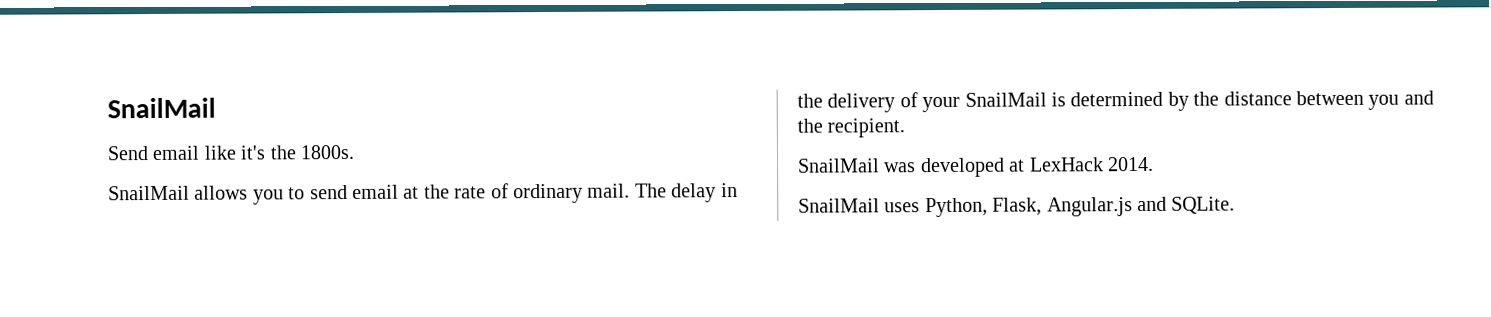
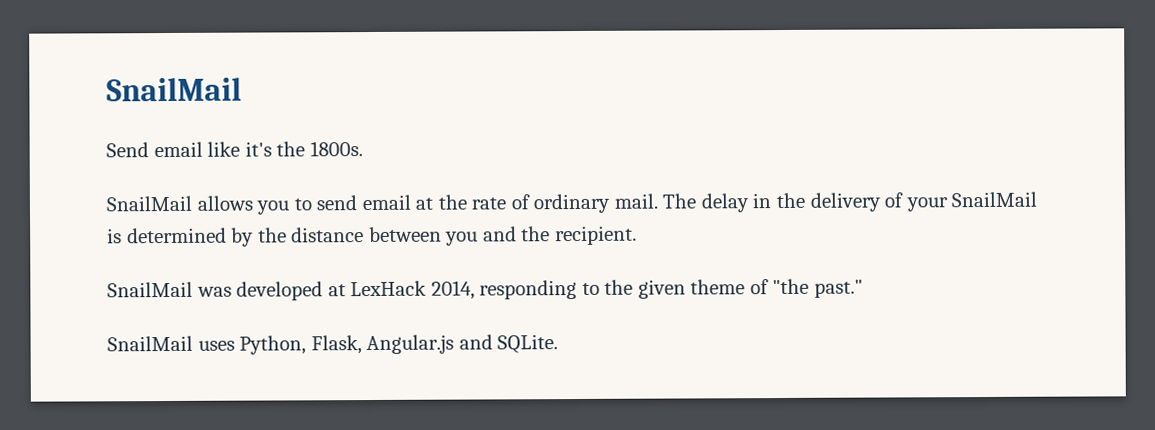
- SnailMail was developed at LexHack 2014.
+ SnailMail was developed at LexHack 2014, responding to the given theme of "the past."

